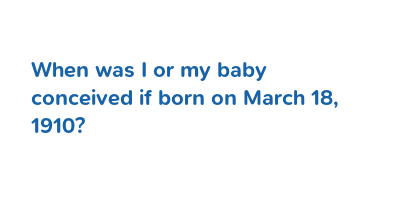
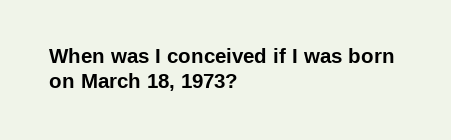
- When was I or my baby conceived if born on March 18, 1910?
+ When was I conceived if I was born on March 18, 1973?

